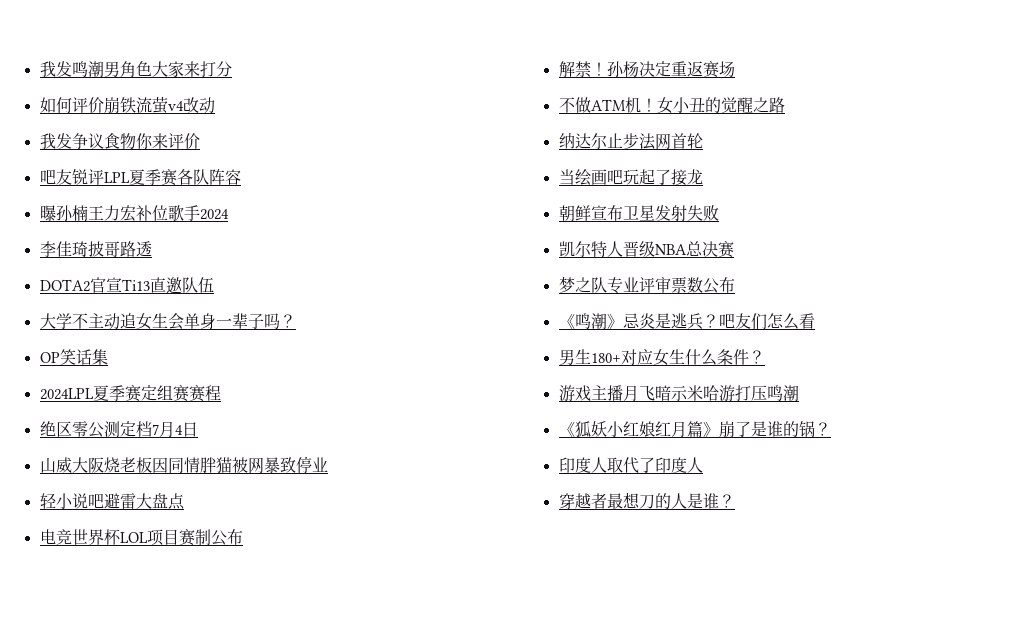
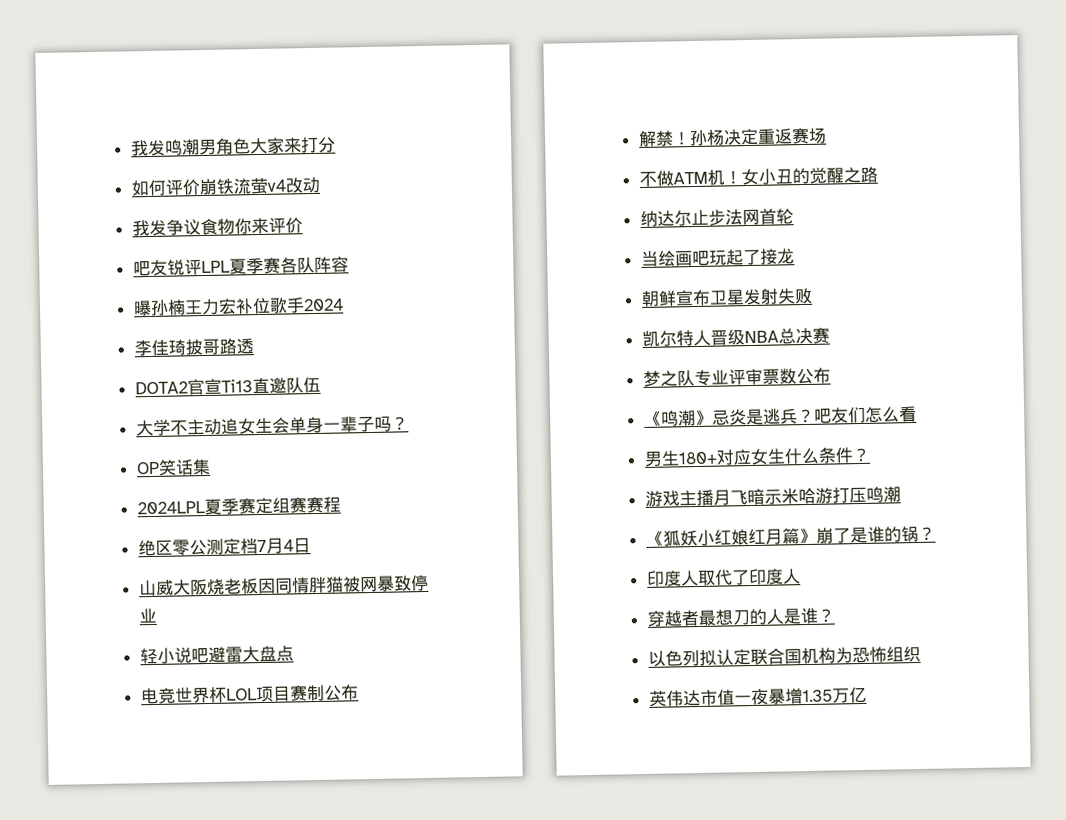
+ 以色列拟认定联合国机构为恐怖组织
+ 英伟达市值一夜暴增1.35万亿

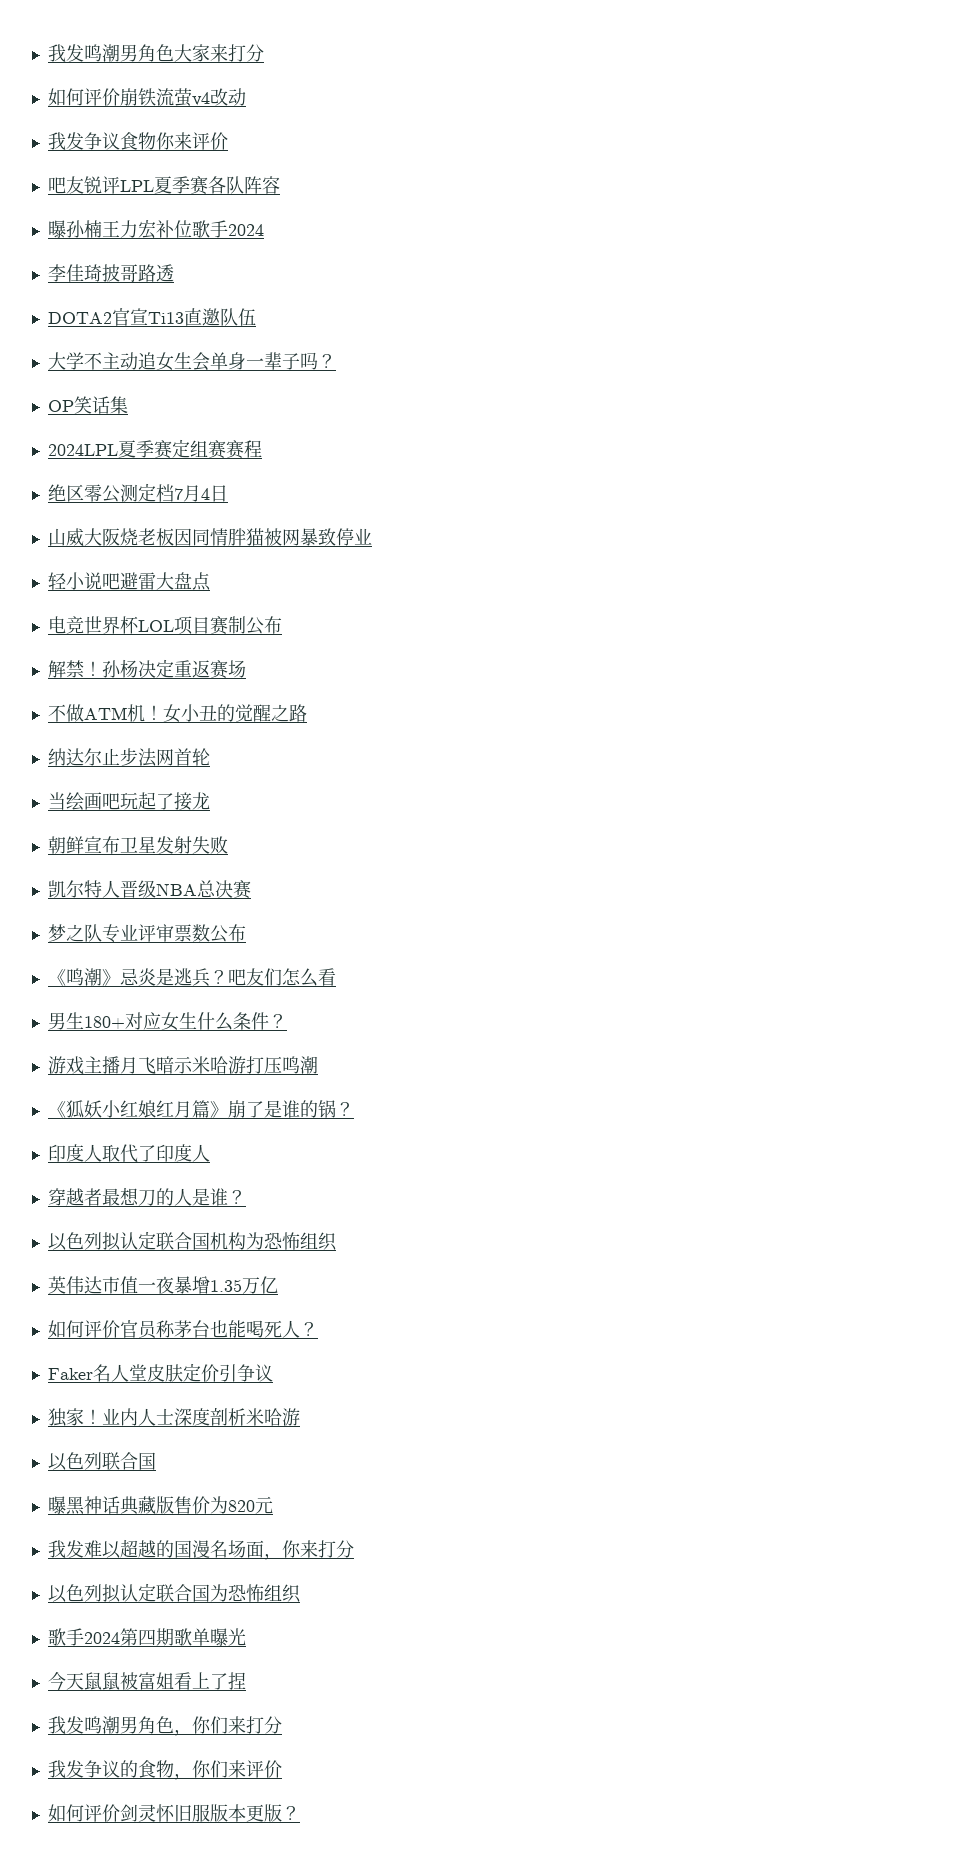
+ 如何评价官员称茅台也能喝死人？
+ Faker名人堂皮肤定价引争议
+ 独家！业内人士深度剖析米哈游
+ 以色列联合国
+ 曝黑神话典藏版售价为820元
+ 我发难以超越的国漫名场面，你来打分
+ 以色列拟认定联合国为恐怖组织
+ 歌手2024第四期歌单曝光
+ 今天鼠鼠被富姐看上了捏
+ 我发鸣潮男角色，你们来打分
+ 我发争议的食物，你们来评价
+ 如何评价剑灵怀旧服版本更版？

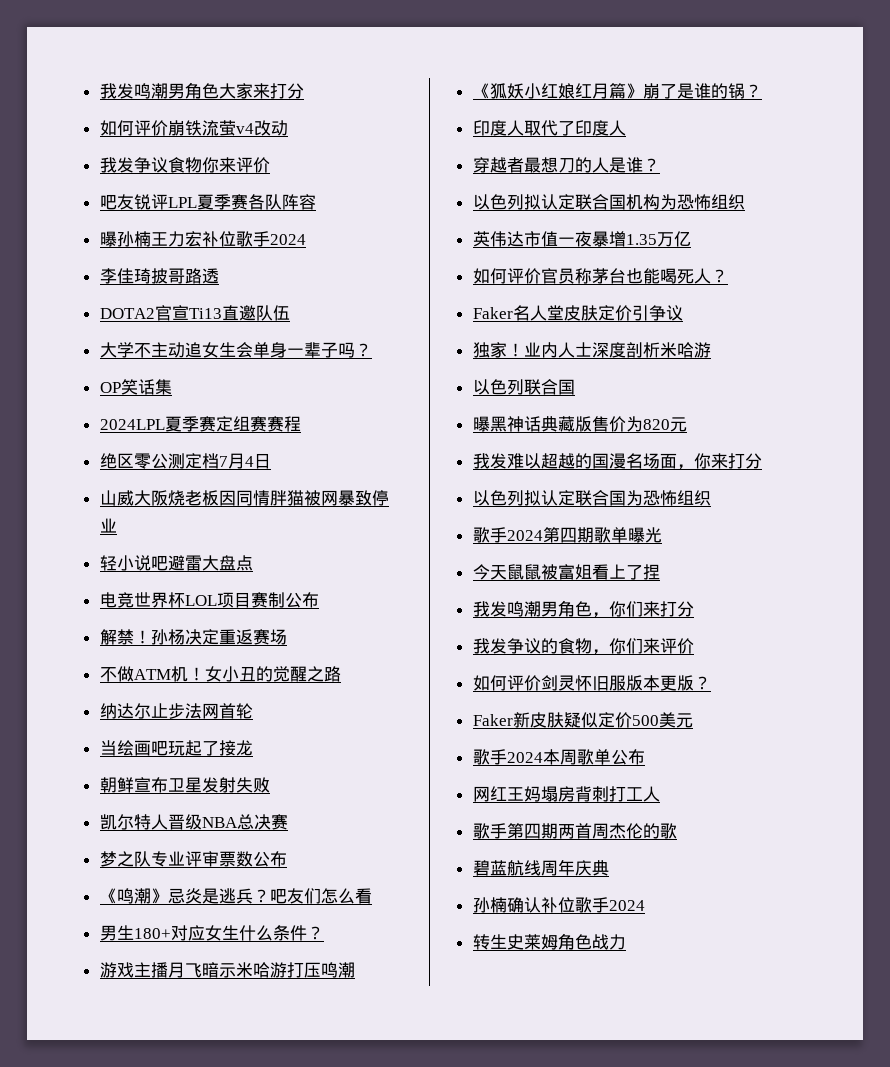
+ Faker新皮肤疑似定价500美元
+ 歌手2024本周歌单公布
+ 网红王妈塌房背刺打工人
+ 歌手第四期两首周杰伦的歌
+ 碧蓝航线周年庆典
+ 孙楠确认补位歌手2024
+ 转生史莱姆角色战力

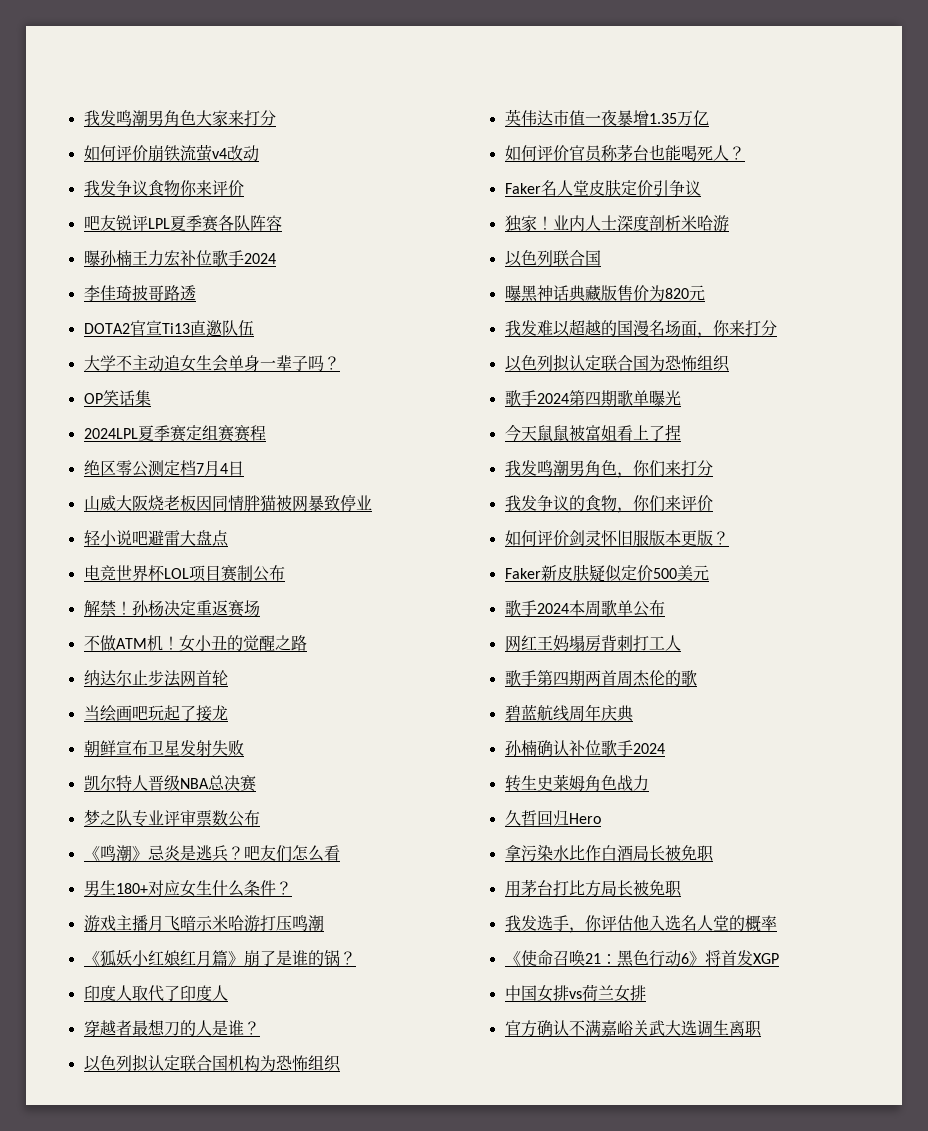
+ 久哲回归Hero
+ 拿污染水比作白酒局长被免职
+ 用茅台打比方局长被免职
+ 我发选手，你评估他入选名人堂的概率
+ 《使命召唤21：黑色行动6》将首发XGP
+ 中国女排vs荷兰女排
+ 官方确认不满嘉峪关武大选调生离职

